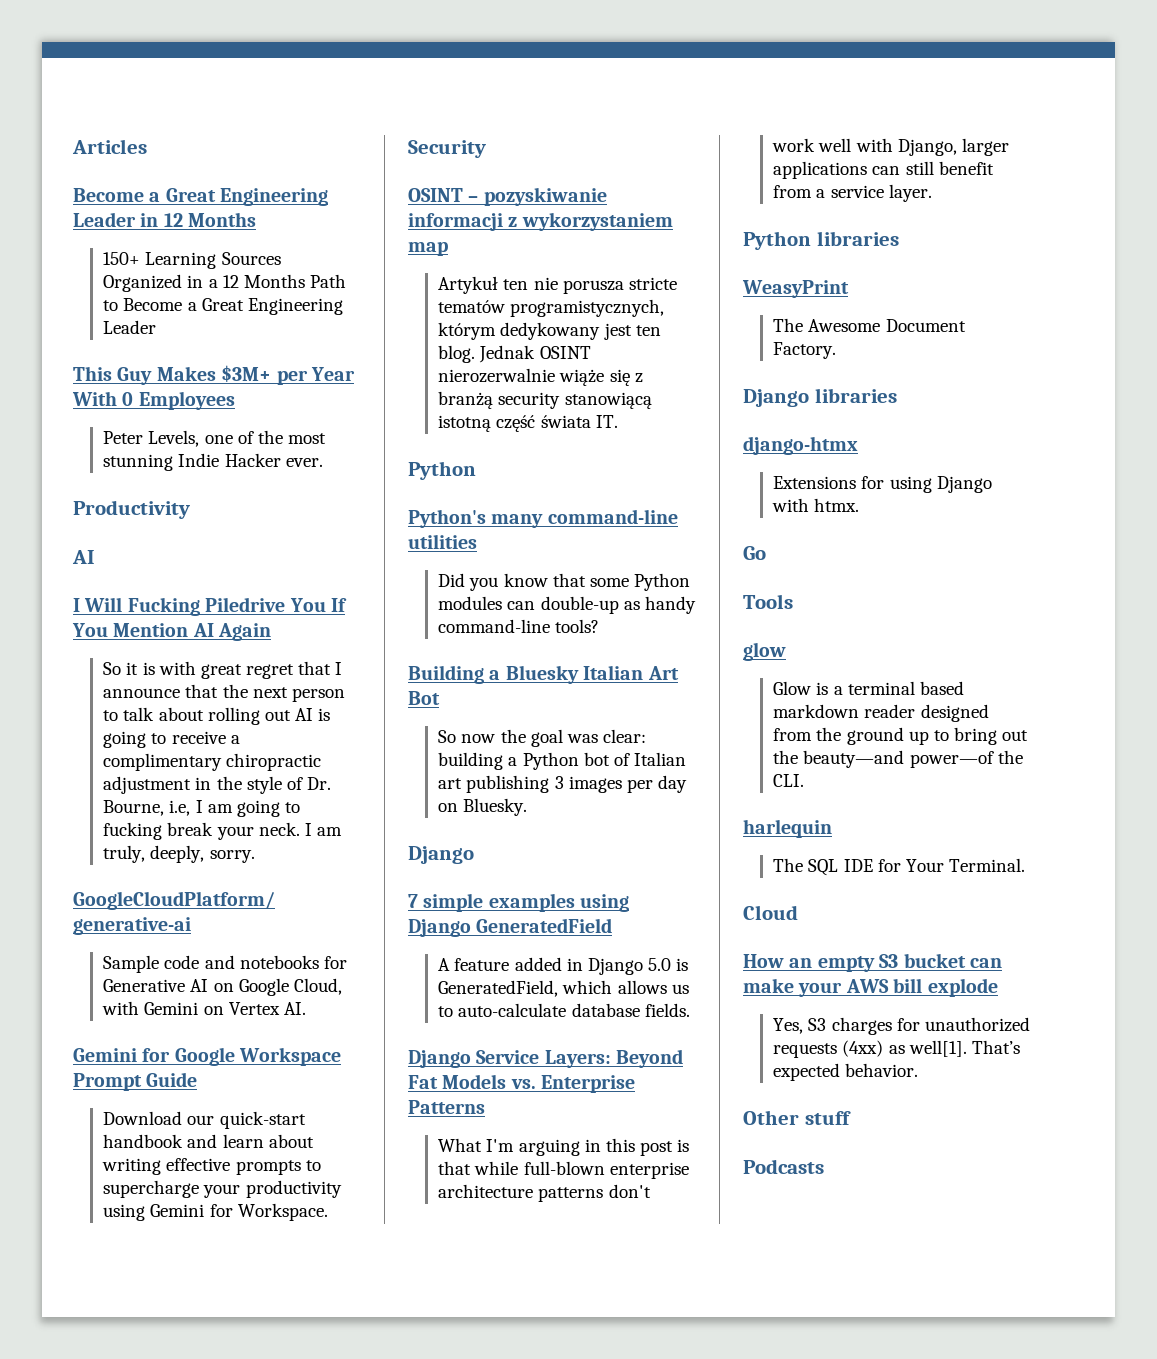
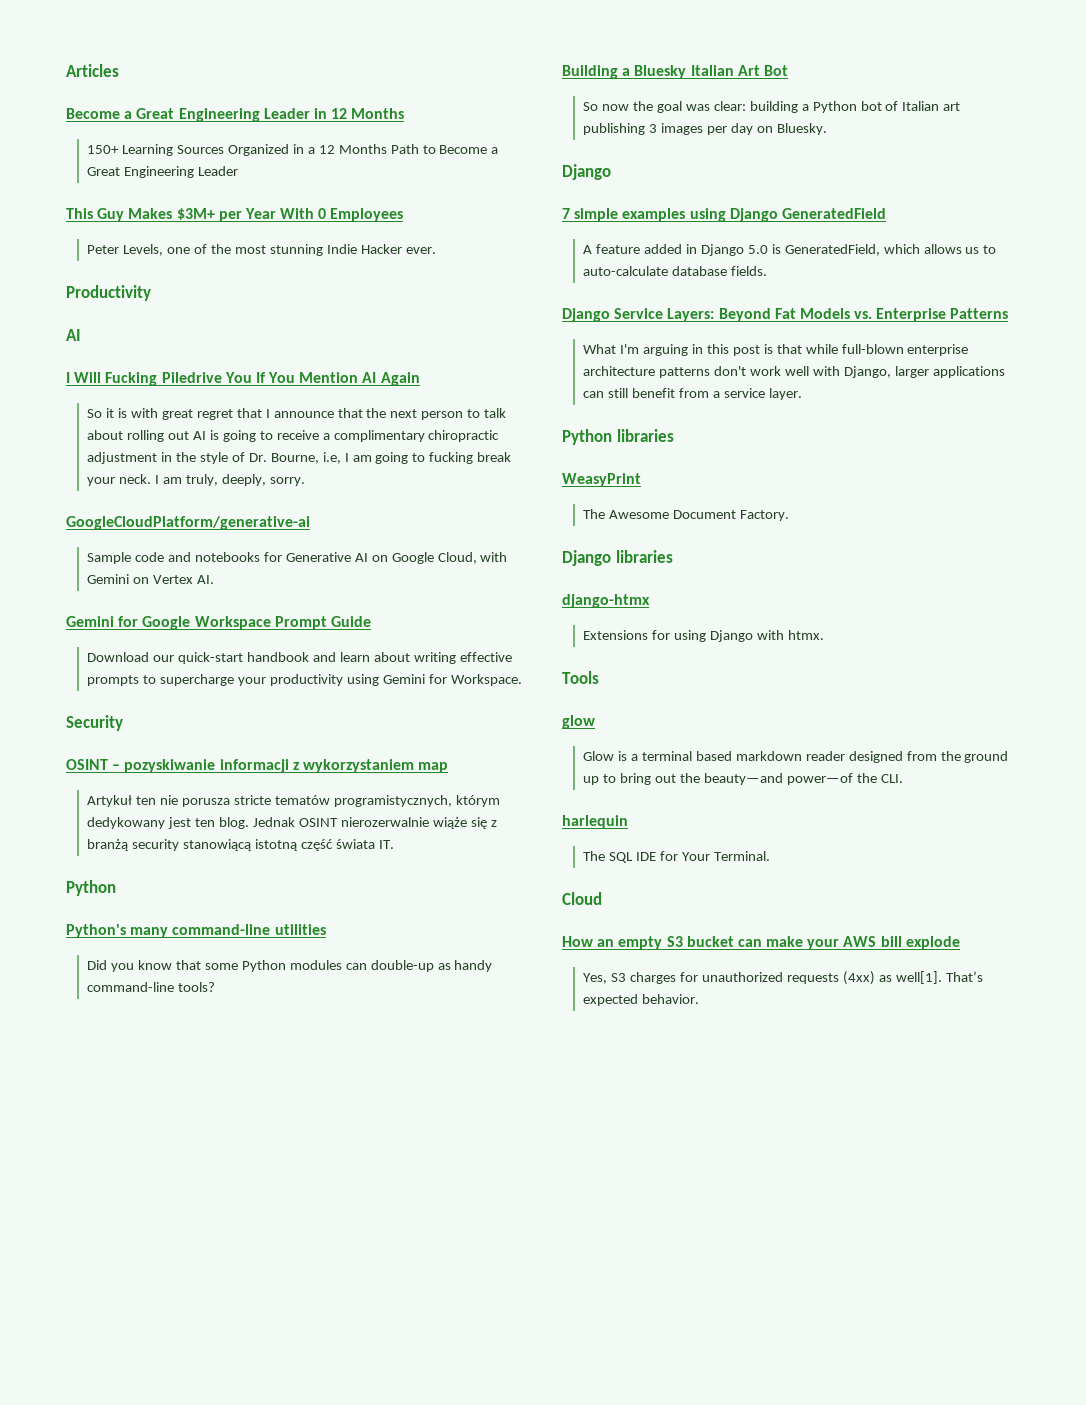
- Go
- Other stuff
- Podcasts

